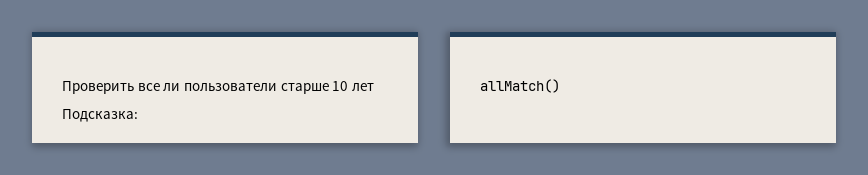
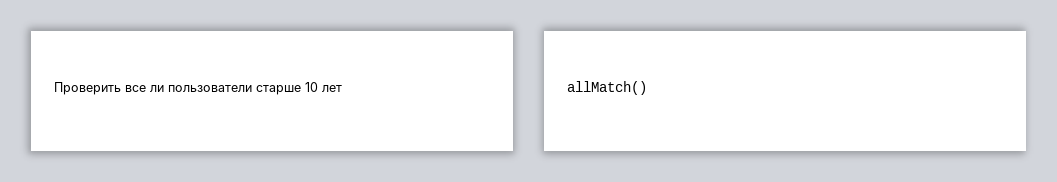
- Подсказка:

